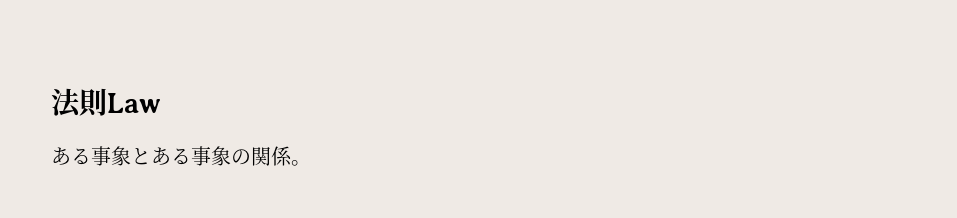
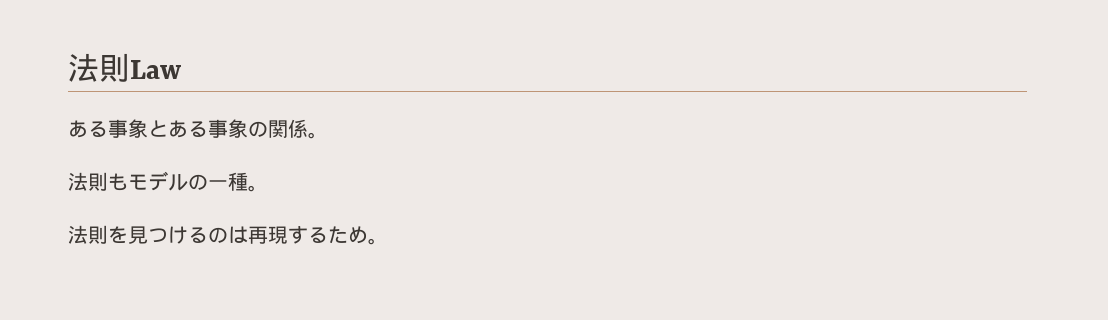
+ 法則もモデルの一種。
+ 法則を見つけるのは再現するため。

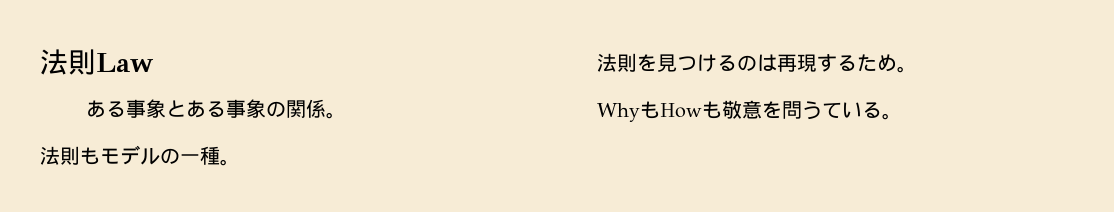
+ WhyもHowも敬意を問うている。

